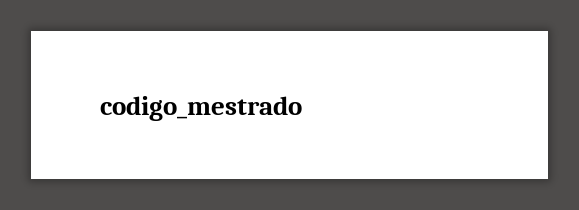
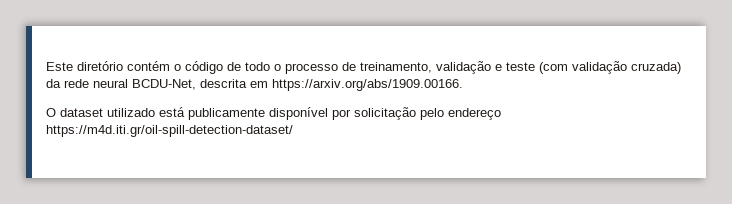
- codigo_mestrado
+ Este diretório contém o código de todo o processo de treinamento, validação e teste (com validação cruzada) da rede neural BCDU-Net, descrita em https://arxiv.org/abs/1909.00166.
+ O dataset utilizado está publicamente disponível por solicitação pelo endereço https://m4d.iti.gr/oil-spill-detection-dataset/

